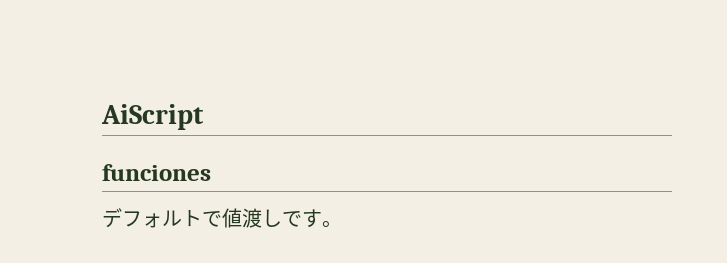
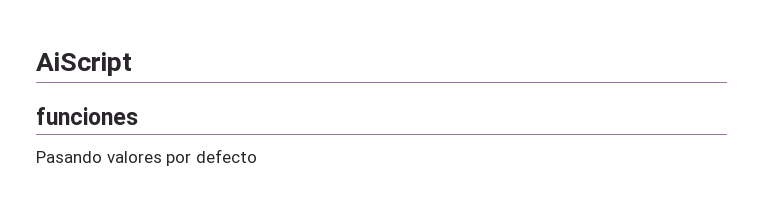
- デフォルトで値渡しです。
+ Pasando valores por defecto

